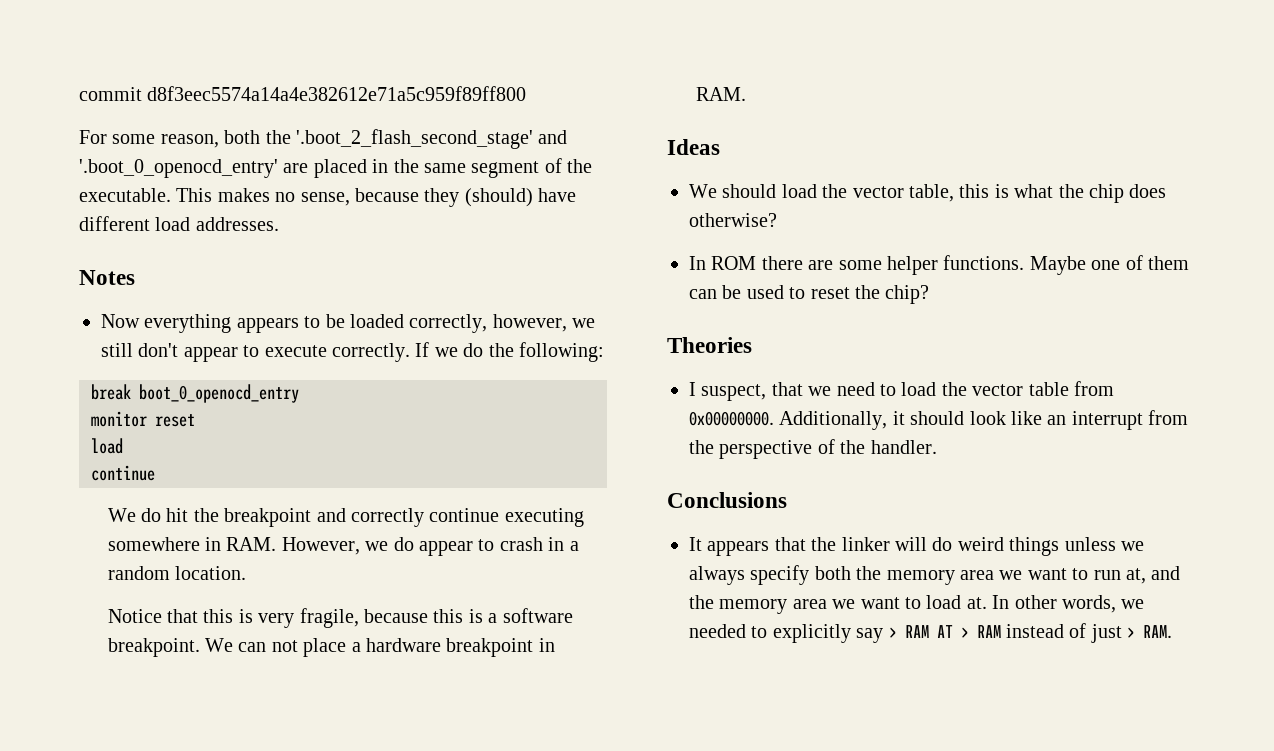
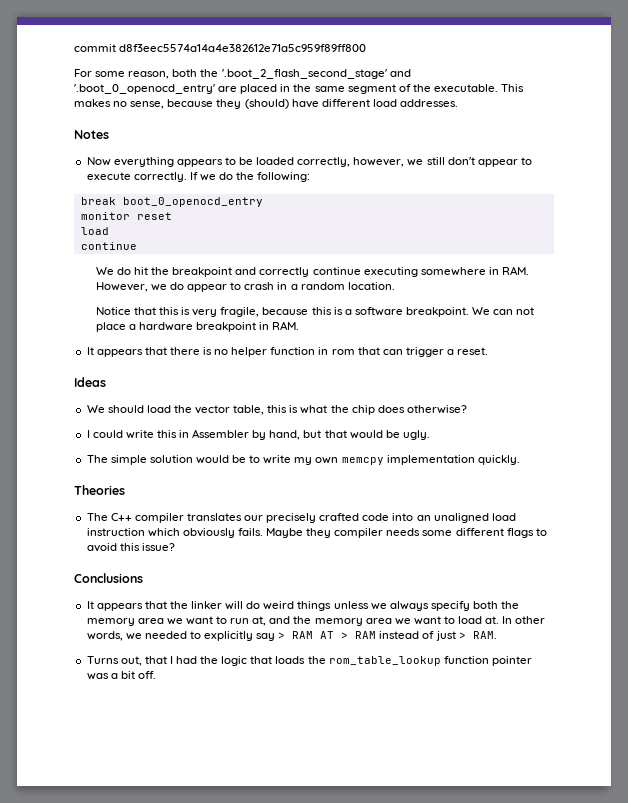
+ It appears that there is no helper function in rom that can trigger a reset.
- In ROM there are some helper functions. Maybe one of them can be used to reset the chip?
+ I could write this in Assembler by hand, but that would be ugly.
+ The simple solution would be to write my own memcpy implementation quickly.
  Theories
- I suspect, that we need to load the vector table from 0x00000000. Additionally, it should look like an interrupt from the perspective of the handler.
+ The C++ compiler translates our precisely crafted code into an unaligned load instruction which obviously fails. Maybe they compiler needs some different flags to avoid this issue?
+ Turns out, that I had the logic that loads the rom_table_lookup function pointer was a bit off.

